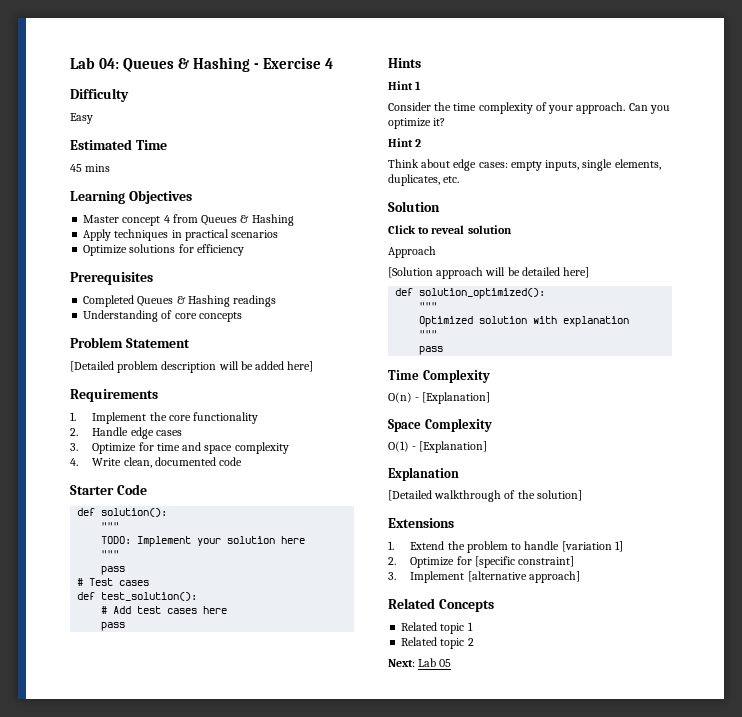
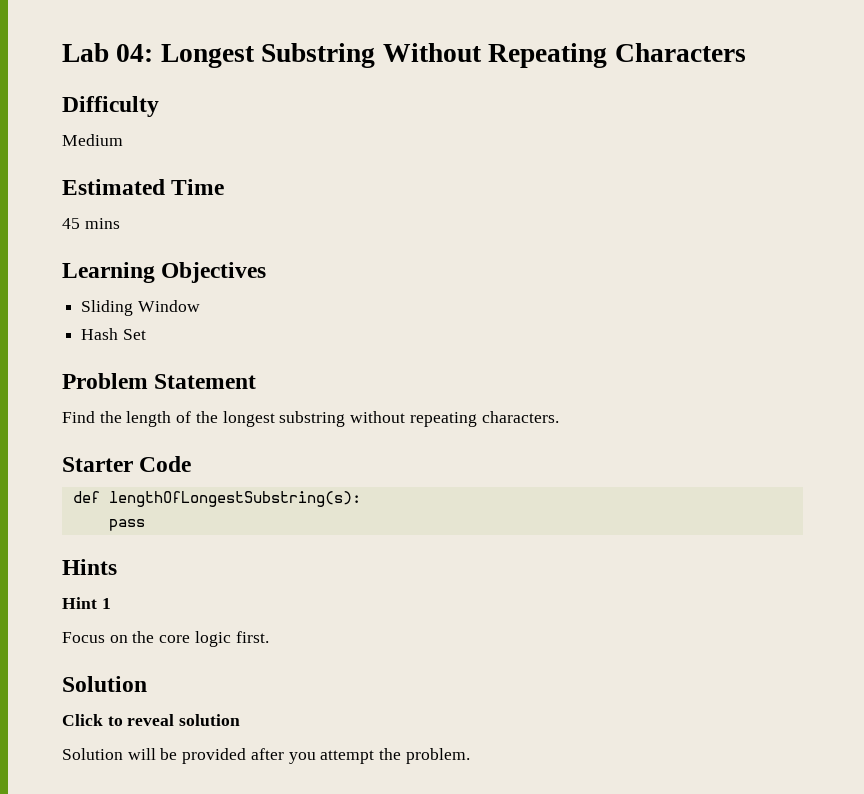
- Lab 04: Queues & Hashing - Exercise 4
+ Lab 04: Longest Substring Without Repeating Characters
- Easy
+ Medium
- Master concept 4 from Queues & Hashing
- Apply techniques in practical scenarios
- Optimize solutions for efficiency
- Prerequisites
- Completed Queues & Hashing readings
- Understanding of core concepts
+ Sliding Window
+ Hash Set
  Problem Statement
- [Detailed problem description will be added here]
- Requirements
- 1. Implement the core functionality
- 2. Handle edge cases
- 3. Optimize for time and space complexity
- 4. Write clean, documented code
+ Find the length of the longest substring without repeating characters.
  Starter Code
- def solution():
- """
- TODO: Implement your solution here
- """
- pass
- # Test cases
- def test_solution():
- # Add test cases here
+ def lengthOfLongestSubstring(s):
  pass
  Hints
  Hint 1
- Consider the time complexity of your approach. Can you optimize it?
- Hint 2
- Think about edge cases: empty inputs, single elements, duplicates, etc.
+ Focus on the core logic first.
- Approach
- [Solution approach will be detailed here]
- def solution_optimized():
- """
- Optimized solution with explanation
- """
- pass
- Time Complexity
- O(n) - [Explanation]
- Space Complexity
- O(1) - [Explanation]
- Explanation
- [Detailed walkthrough of the solution]
- Extensions
- 1. Extend the problem to handle [variation 1]
- 2. Optimize for [specific constraint]
- 3. Implement [alternative approach]
- Related Concepts
- Related topic 1
- Related topic 2
- Next: Lab 05
+ Solution will be provided after you attempt the problem.

